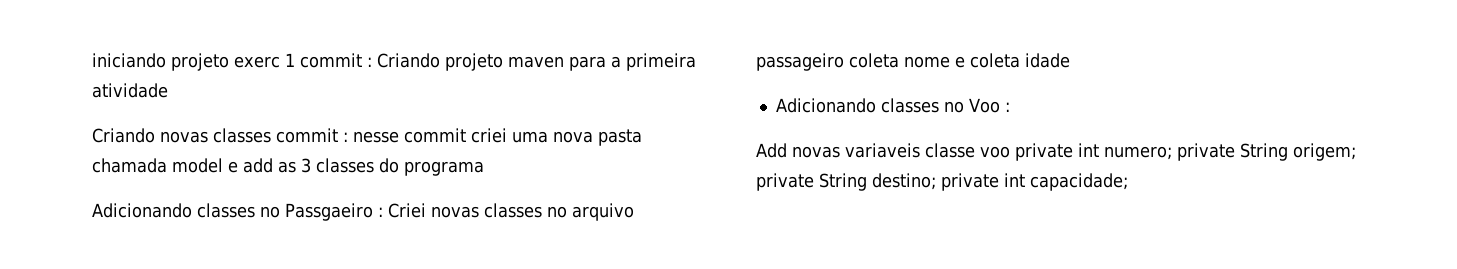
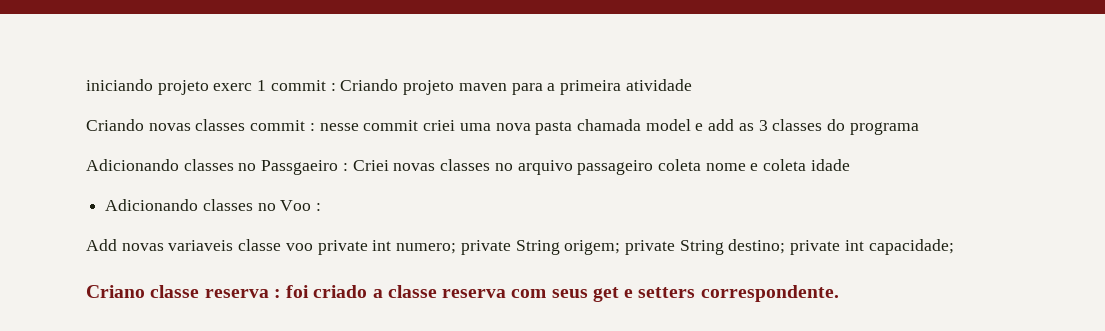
+ Criano classe reserva : foi criado a classe reserva com seus get e setters correspondente.

